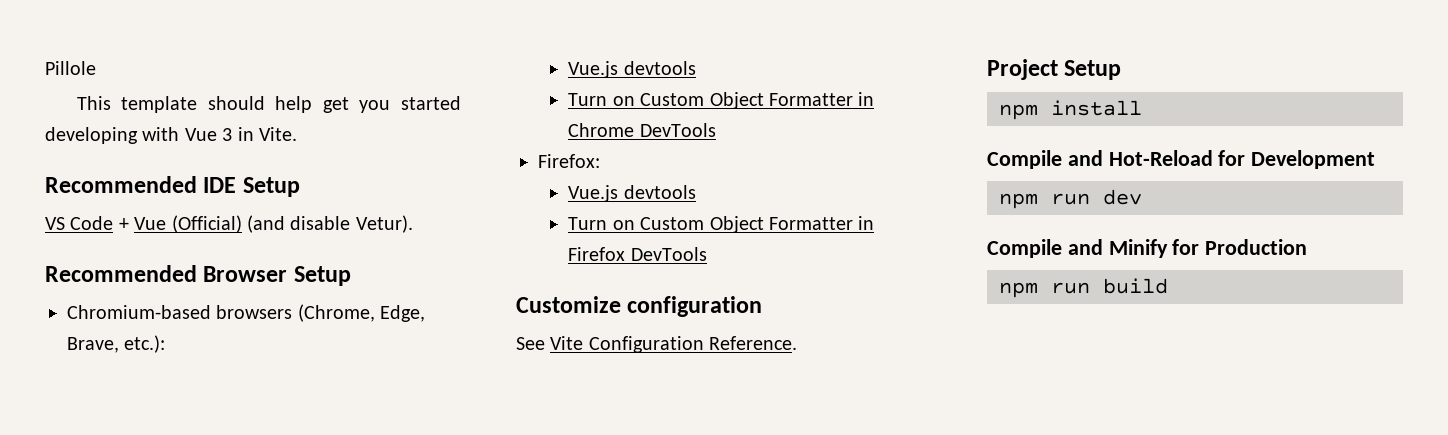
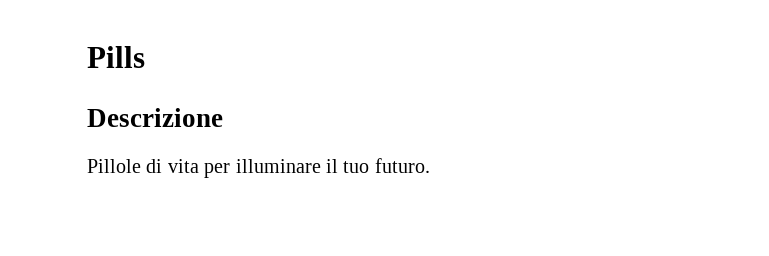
+ Pills
+ Descrizione
- Pillole
- This template should help get you started developing with Vue 3 in Vite.
- Recommended IDE Setup
- VS Code + Vue (Official) (and disable Vetur).
- Recommended Browser Setup
- Chromium-based browsers (Chrome, Edge, Brave, etc.):
- Vue.js devtools
- Turn on Custom Object Formatter in Chrome DevTools
- Firefox:
- Vue.js devtools
- Turn on Custom Object Formatter in Firefox DevTools
- Customize configuration
- See Vite Configuration Reference.
- Project Setup
- npm install
- Compile and Hot-Reload for Development
- npm run dev
- Compile and Minify for Production
- npm run build
+ Pillole di vita per illuminare il tuo futuro.

